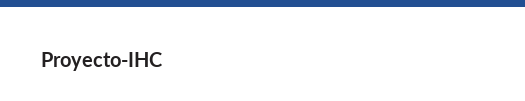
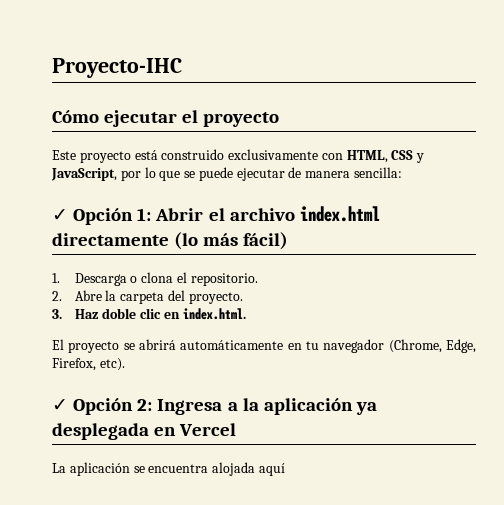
+ Cómo ejecutar el proyecto
+ Este proyecto está construido exclusivamente con HTML, CSS y JavaScript, por lo que se puede ejecutar de manera sencilla:
+ ✓ Opción 1: Abrir el archivo index.html directamente (lo más fácil)
+ 1. Descarga o clona el repositorio.
+ 2. Abre la carpeta del proyecto.
+ 3. Haz doble clic en index.html.
+ El proyecto se abrirá automáticamente en tu navegador (Chrome, Edge, Firefox, etc).
+ ✓ Opción 2: Ingresa a la aplicación ya desplegada en Vercel
+ La aplicación se encuentra alojada aquí

